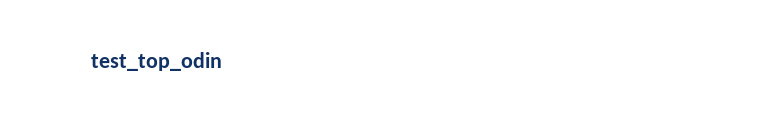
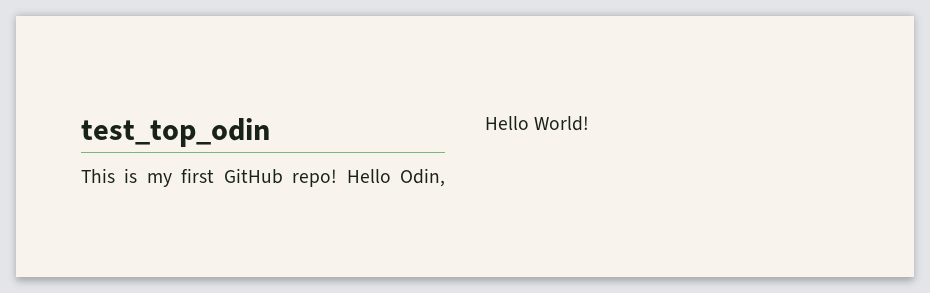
+ This is my first GitHub repo! Hello Odin, Hello World!

